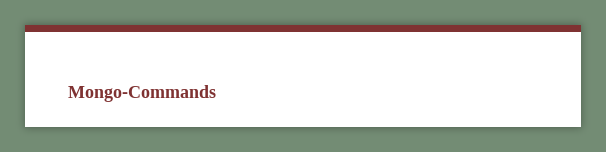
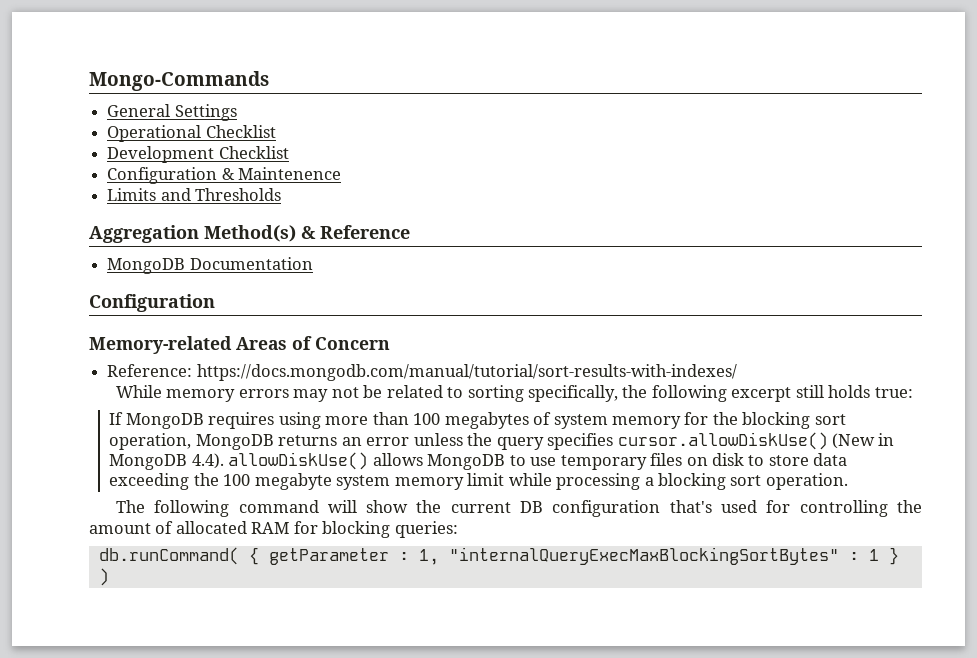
+ General Settings
+ Operational Checklist
+ Development Checklist
+ Configuration & Maintenence
+ Limits and Thresholds
+ Aggregation Method(s) & Reference
+ MongoDB Documentation
+ Configuration
+ Memory-related Areas of Concern
+ Reference: https://docs.mongodb.com/manual/tutorial/sort-results-with-indexes/
+ While memory errors may not be related to sorting specifically, the following excerpt still holds true:
+ If MongoDB requires using more than 100 megabytes of system memory for the blocking sort operation, MongoDB returns an error unless the query specifies cursor.allowDiskUse() (New in MongoDB 4.4). allowDiskUse() allows MongoDB to use temporary files on disk to store data exceeding the 100 megabyte system memory limit while processing a blocking sort operation.
+ The following command will show the current DB configuration that's used for controlling the amount of allocated RAM for blocking queries:
+ db.runCommand( { getParameter : 1, "internalQueryExecMaxBlockingSortBytes" : 1 } )

